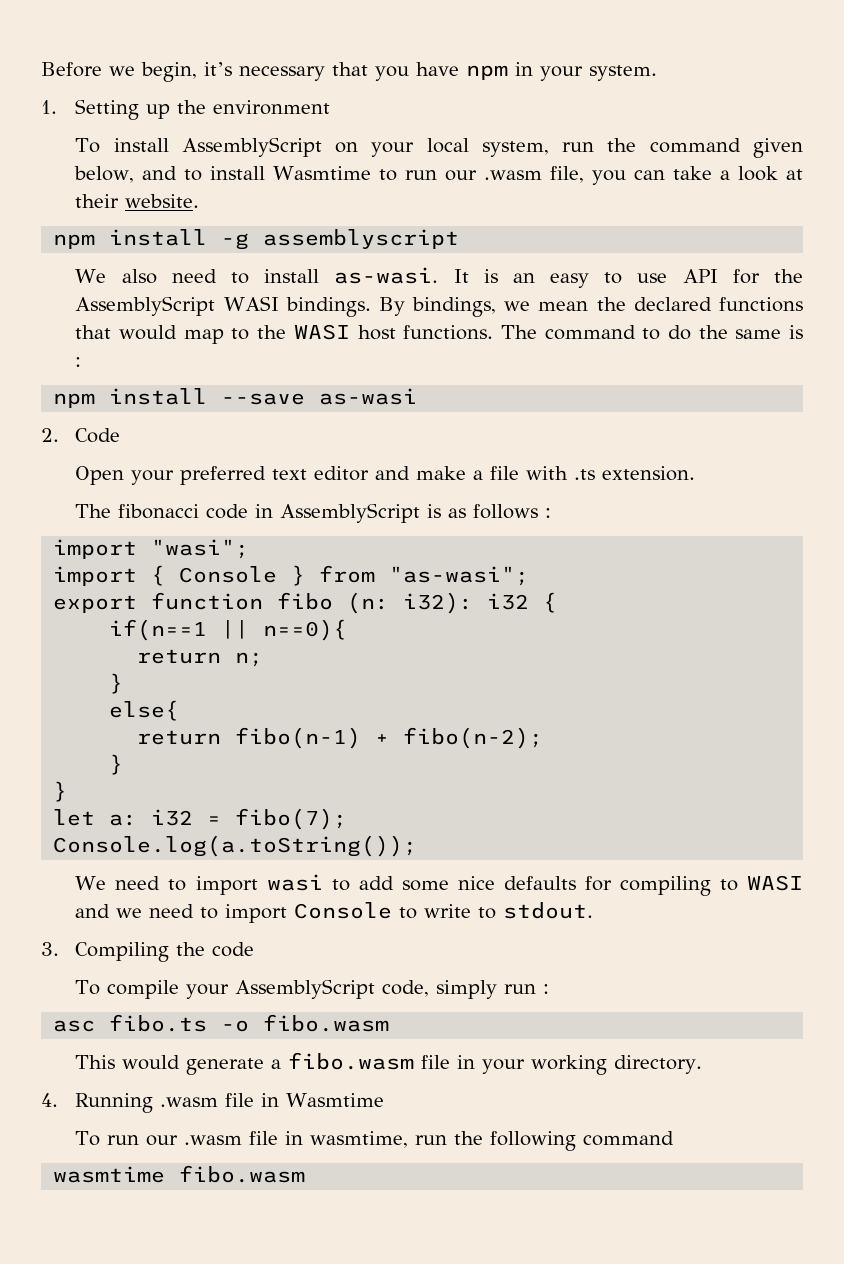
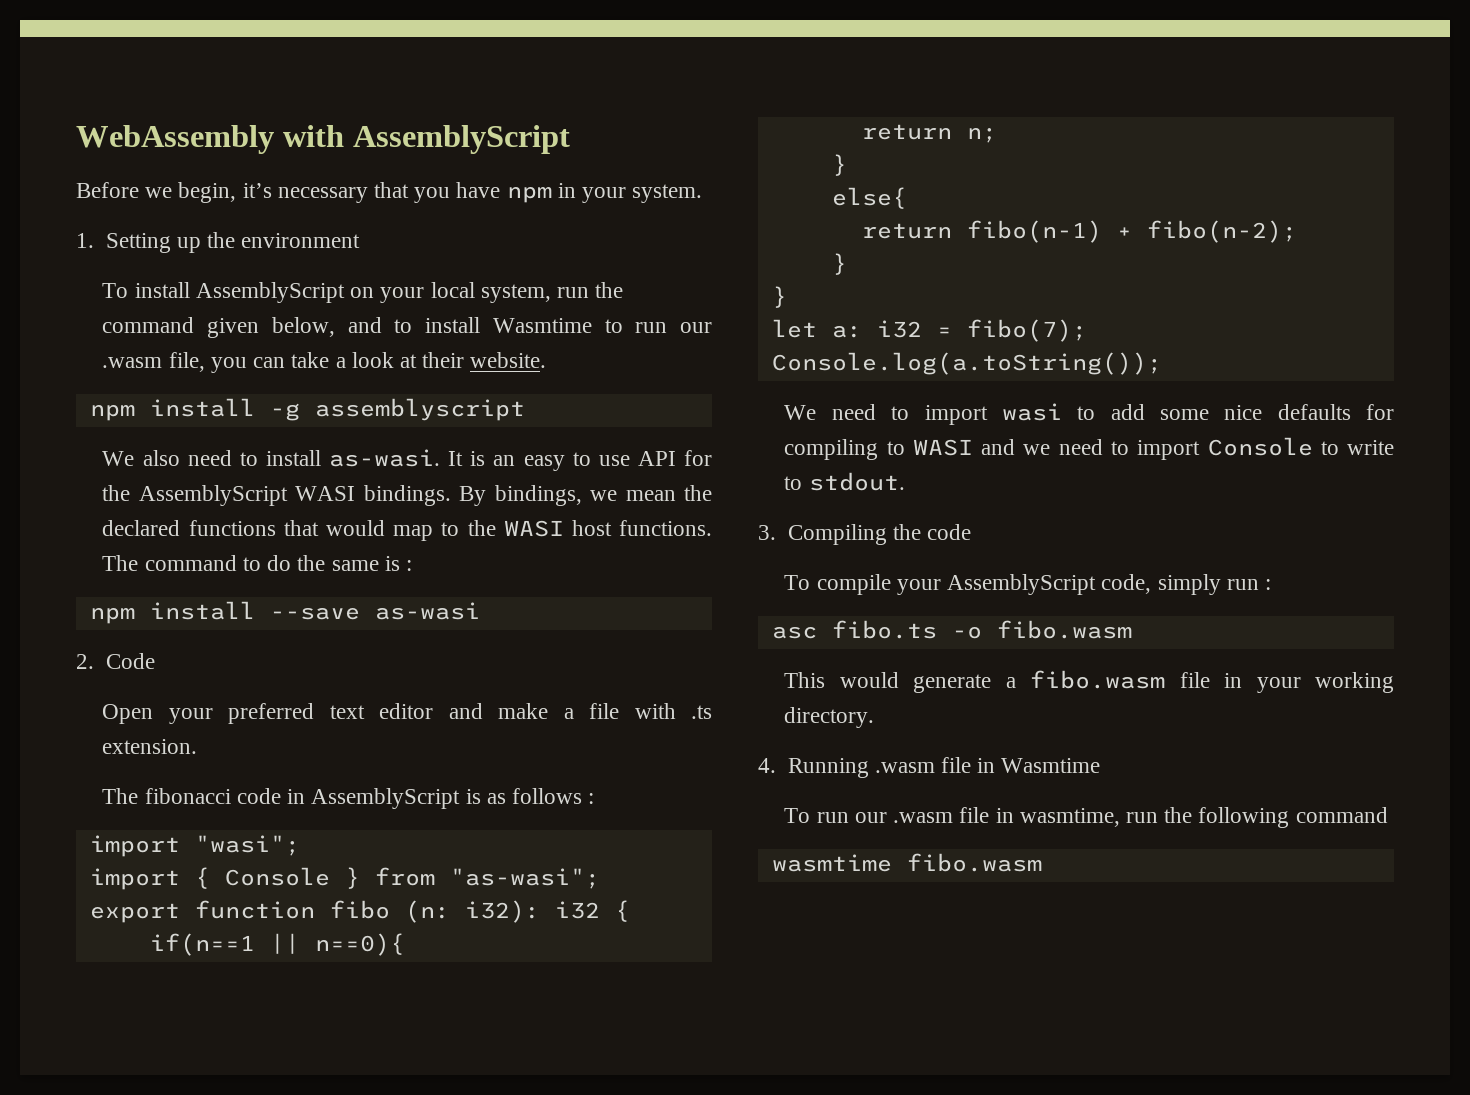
+ WebAssembly with AssemblyScript

